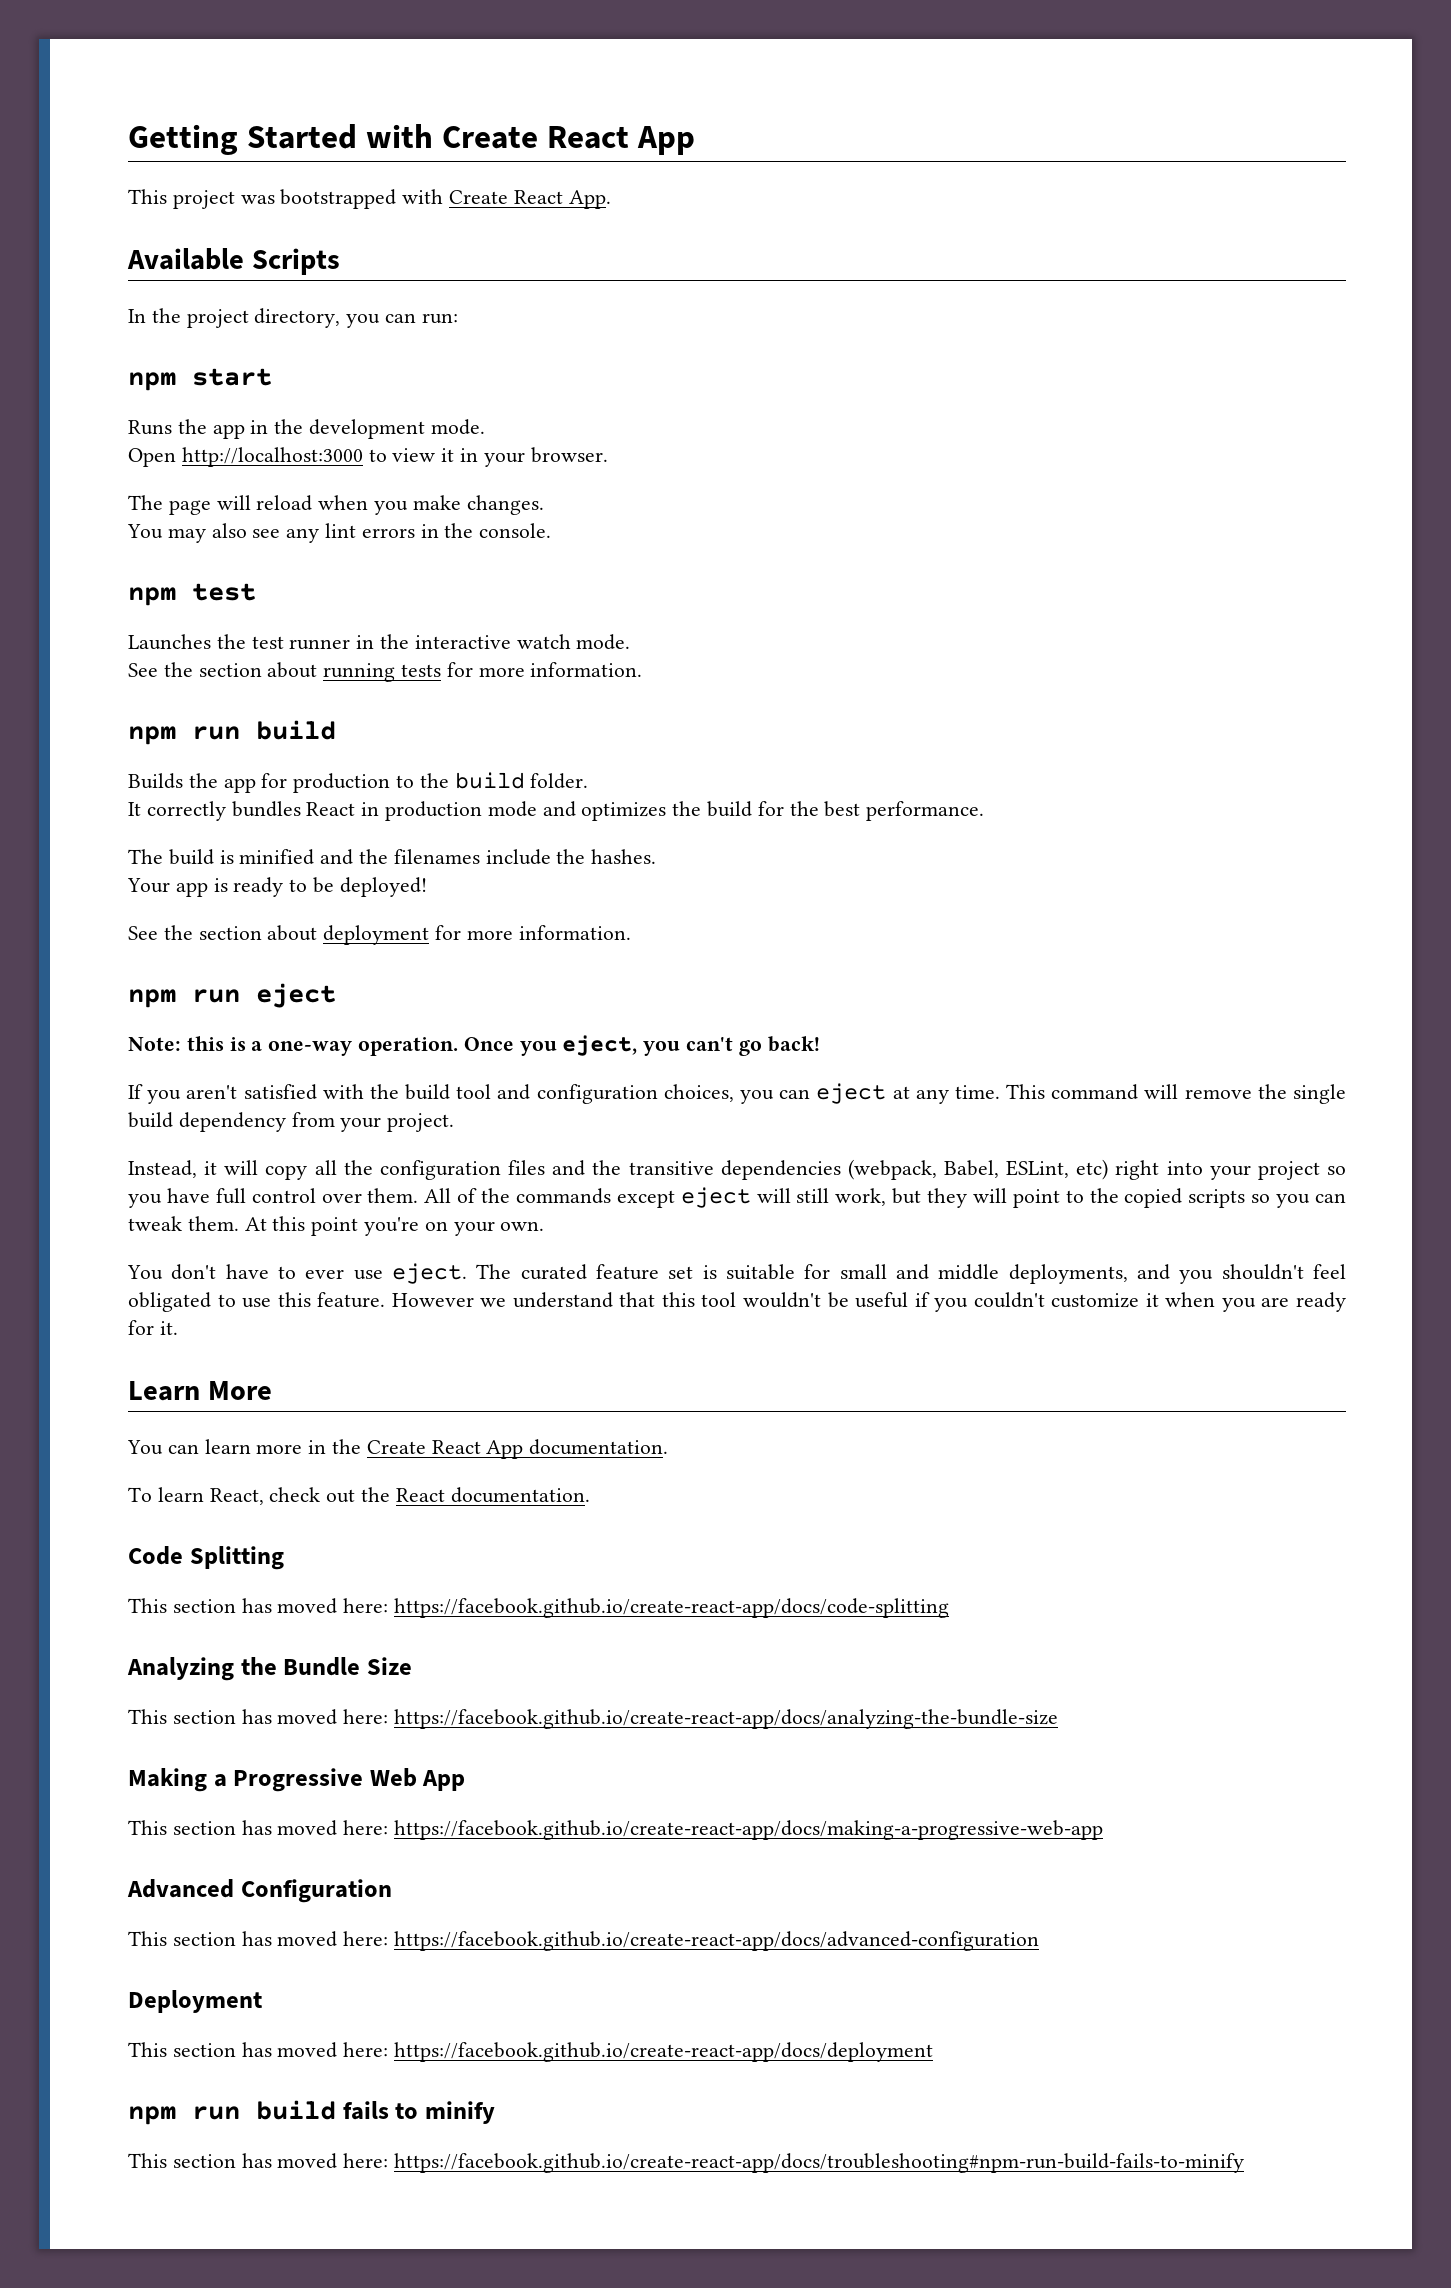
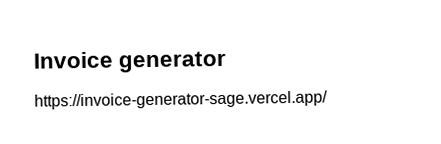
- Getting Started with Create React App
- This project was bootstrapped with Create React App.
- Available Scripts
- In the project directory, you can run:
- npm start
- Runs the app in the development mode.
- Open http://localhost:3000 to view it in your browser.
- The page will reload when you make changes.
- You may also see any lint errors in the console.
- npm test
- Launches the test runner in the interactive watch mode.
- See the section about running tests for more information.
- npm run build
- Builds the app for production to the build folder.
- It correctly bundles React in production mode and optimizes the build for the best performance.
- The build is minified and the filenames include the hashes.
- Your app is ready to be deployed!
- See the section about deployment for more information.
- npm run eject
- Note: this is a one-way operation. Once you eject, you can't go back!
- If you aren't satisfied with the build tool and configuration choices, you can eject at any time. This command will remove the single build dependency from your project.
- Instead, it will copy all the configuration files and the transitive dependencies (webpack, Babel, ESLint, etc) right into your project so you have full control over them. All of the commands except eject will still work, but they will point to the copied scripts so you can tweak them. At this point you're on your own.
- You don't have to ever use eject. The curated feature set is suitable for small and middle deployments, and you shouldn't feel obligated to use this feature. However we understand that this tool wouldn't be useful if you couldn't customize it when you are ready for it.
- Learn More
- You can learn more in the Create React App documentation.
- To learn React, check out the React documentation.
- Code Splitting
- This section has moved here: https://facebook.github.io/create-react-app/docs/code-splitting
- Analyzing the Bundle Size
- This section has moved here: https://facebook.github.io/create-react-app/docs/analyzing-the-bundle-size
- Making a Progressive Web App
- This section has moved here: https://facebook.github.io/create-react-app/docs/making-a-progressive-web-app
- Advanced Configuration
- This section has moved here: https://facebook.github.io/create-react-app/docs/advanced-configuration
- Deployment
- This section has moved here: https://facebook.github.io/create-react-app/docs/deployment
- npm run build fails to minify
- This section has moved here: https://facebook.github.io/create-react-app/docs/troubleshooting#npm-run-build-fails-to-minify
+ Invoice generator
+ https://invoice-generator-sage.vercel.app/

